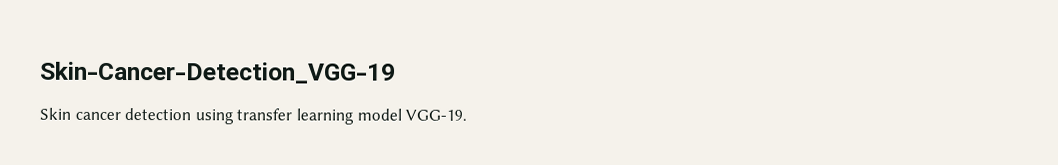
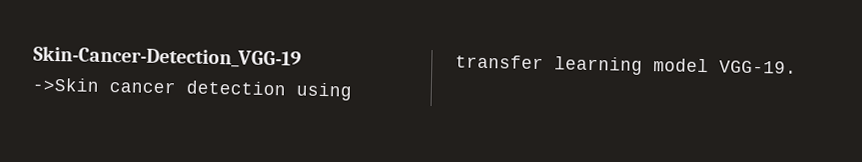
- Skin cancer detection using transfer learning model VGG-19.
+ ->Skin cancer detection using transfer learning model VGG-19.

